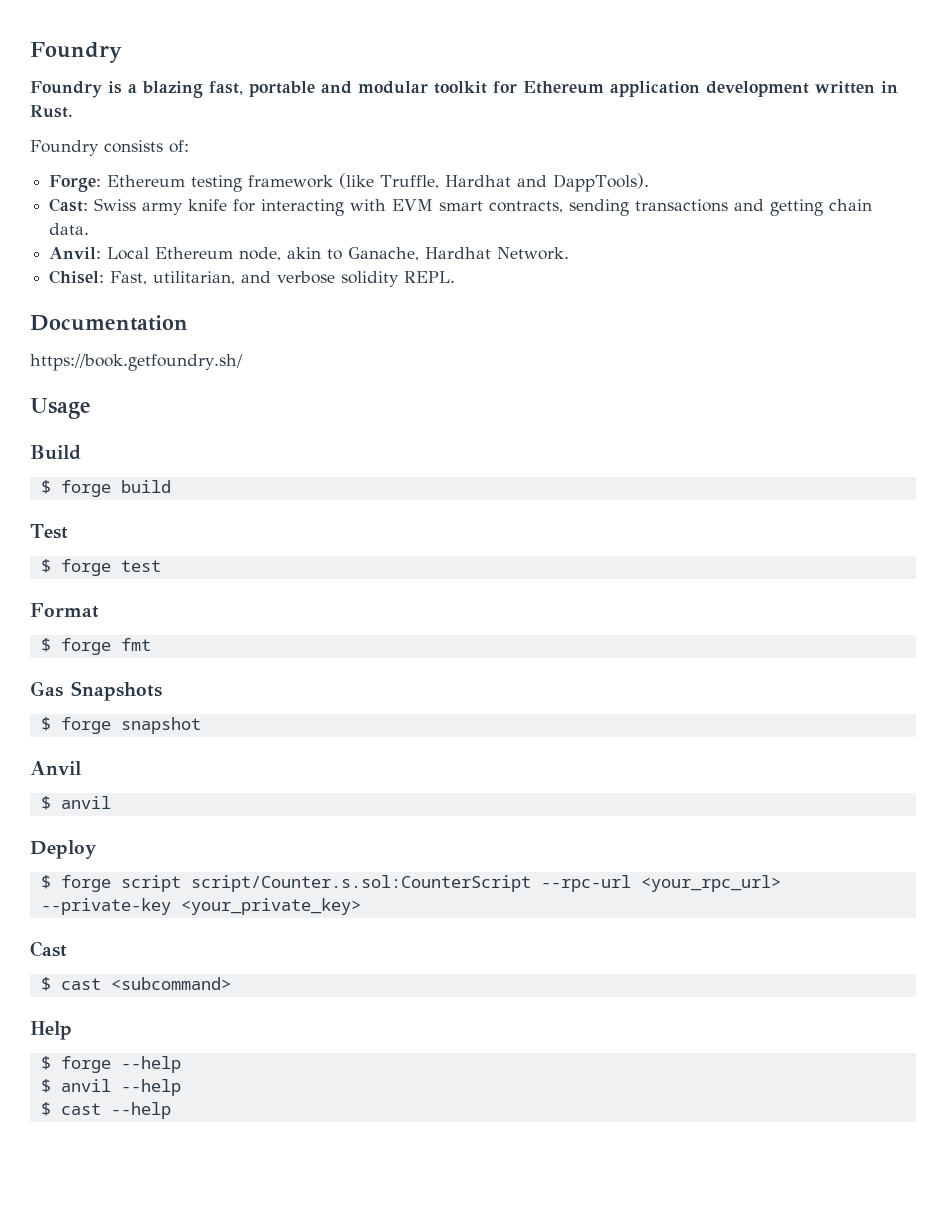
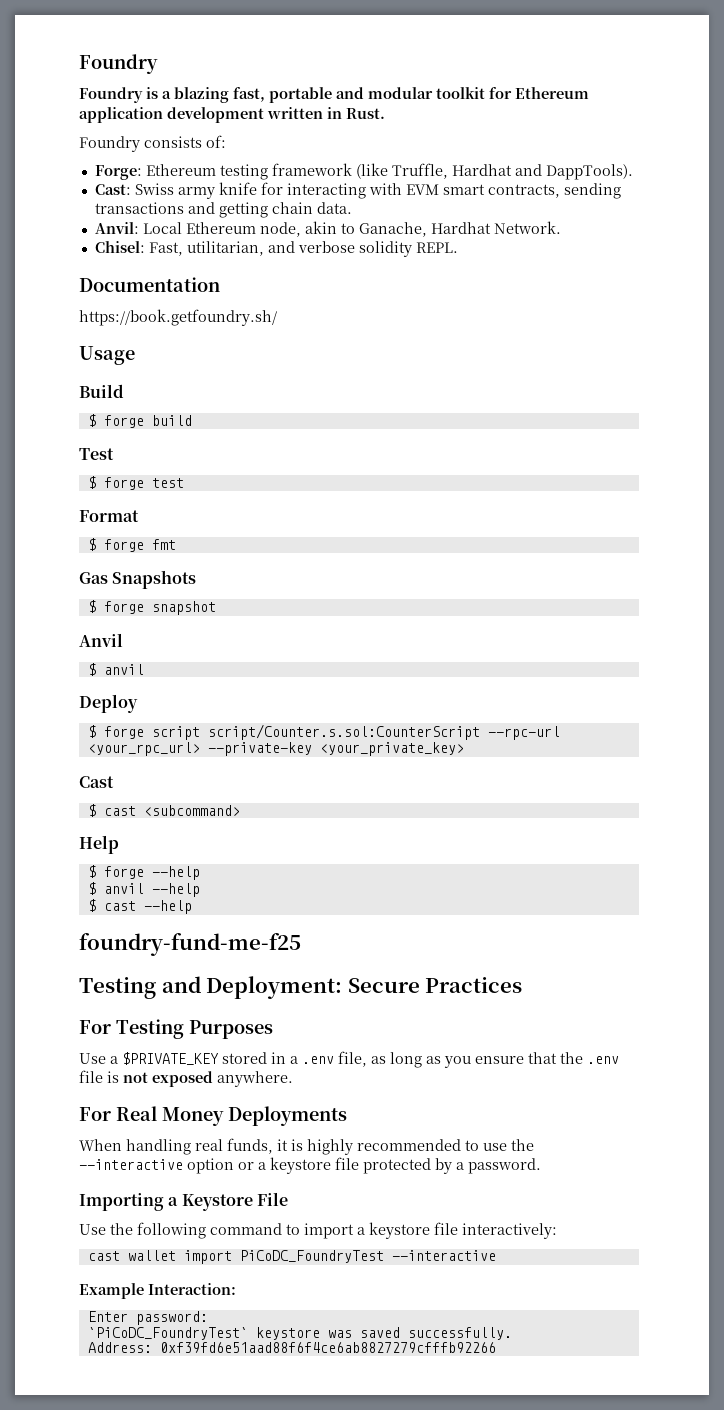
+ foundry-fund-me-f25
+ Testing and Deployment: Secure Practices
+ For Testing Purposes
+ Use a $PRIVATE_KEY stored in a .env file, as long as you ensure that the .env file is not exposed anywhere.
+ For Real Money Deployments
+ When handling real funds, it is highly recommended to use the --interactive option or a keystore file protected by a password.
+ Importing a Keystore File
+ Use the following command to import a keystore file interactively:
+ cast wallet import PiCoDC_FoundryTest --interactive
+ Example Interaction:
+ Enter password:
+ `PiCoDC_FoundryTest` keystore was saved successfully.
+ Address: 0xf39fd6e51aad88f6f4ce6ab8827279cfffb92266

